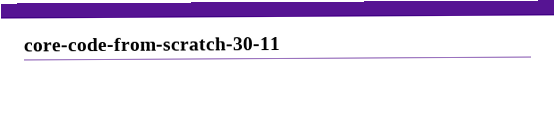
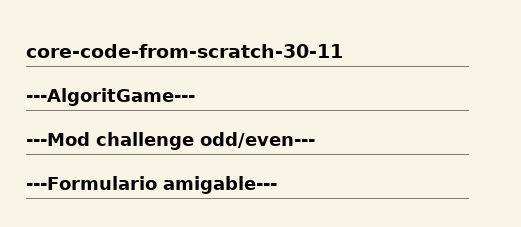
+ ---AlgoritGame---
+ ---Mod challenge odd/even---
+ ---Formulario amigable---

